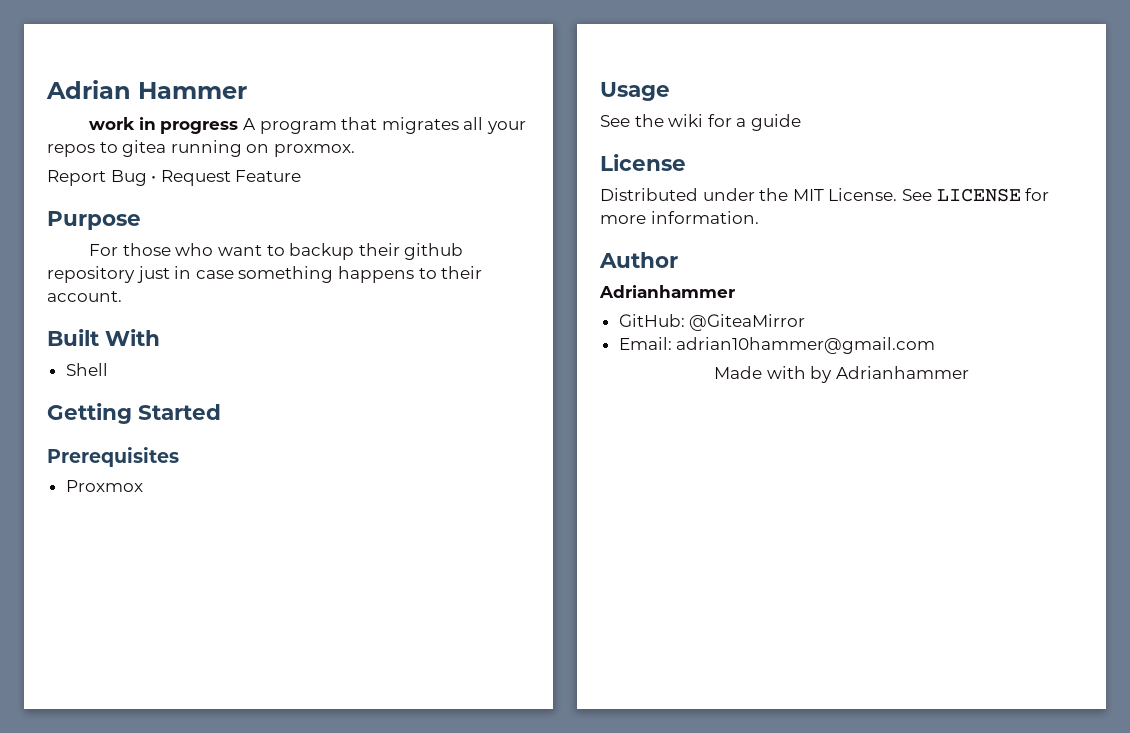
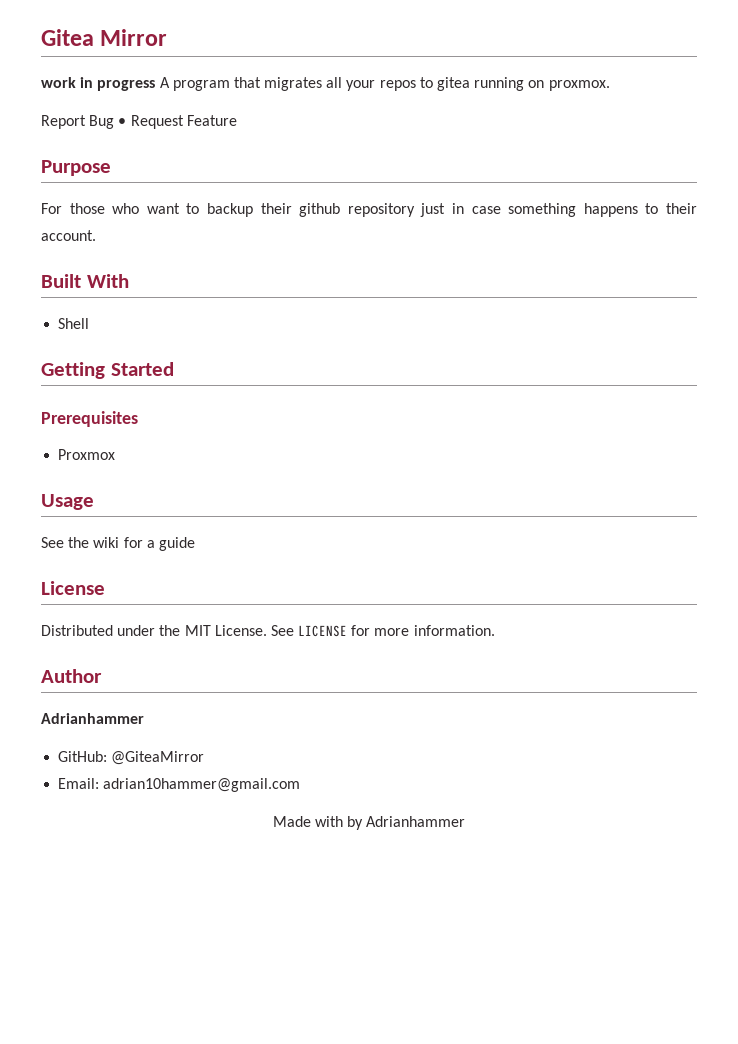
- Adrian Hammer
+ Gitea Mirror

